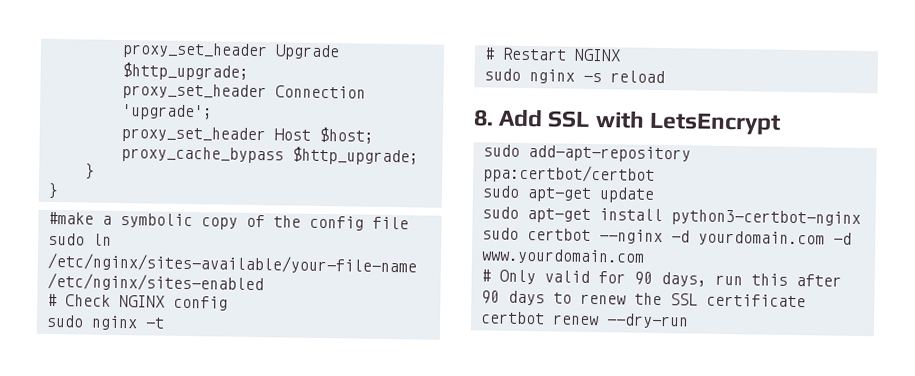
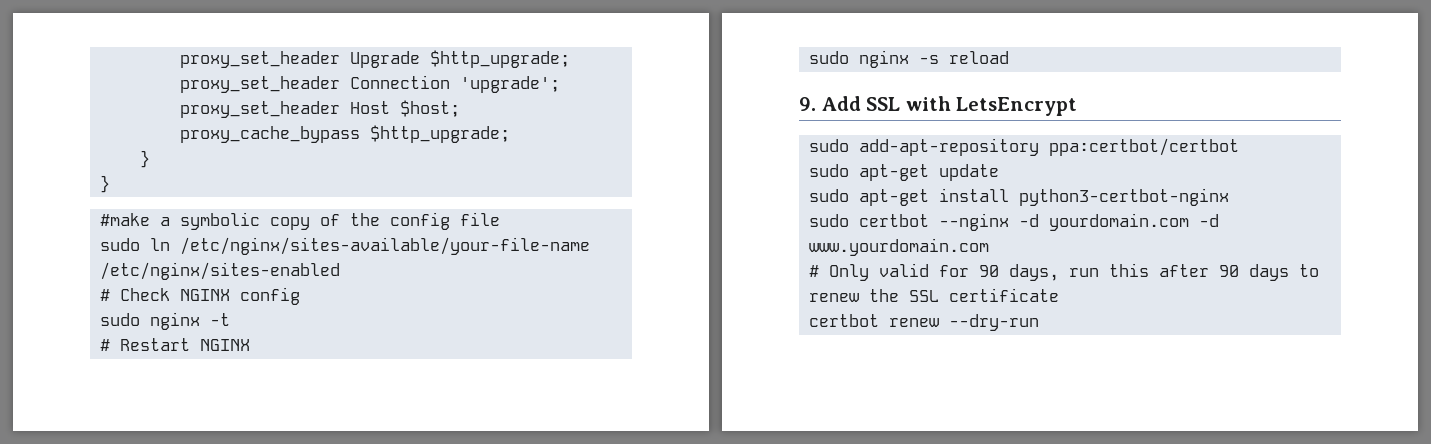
- 8. Add SSL with LetsEncrypt
+ 9. Add SSL with LetsEncrypt

